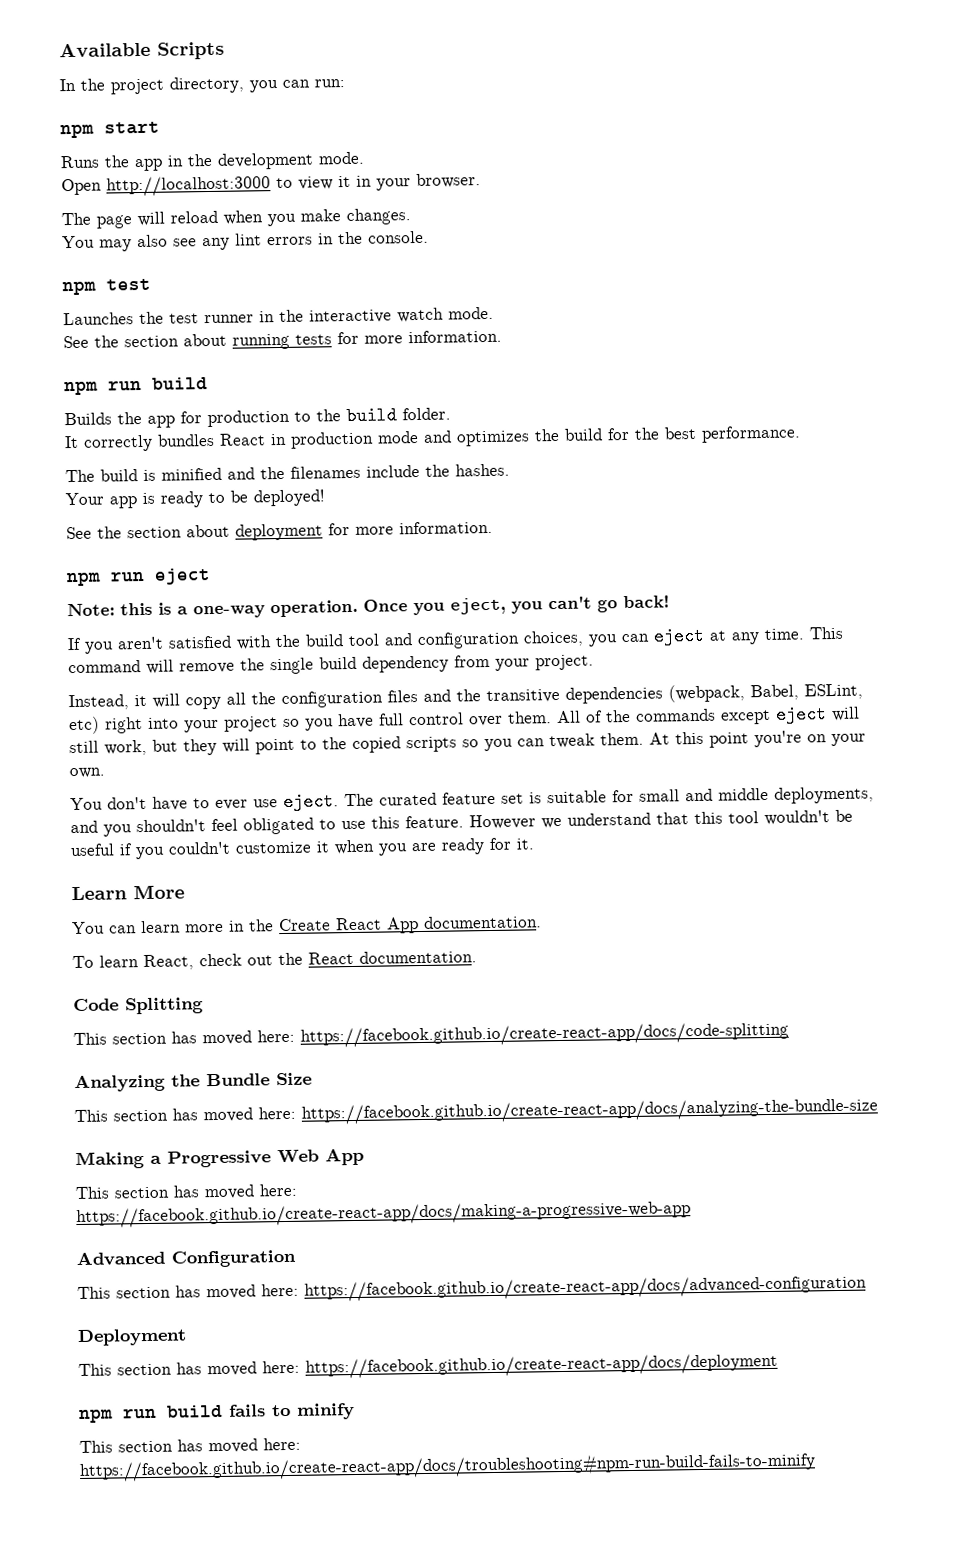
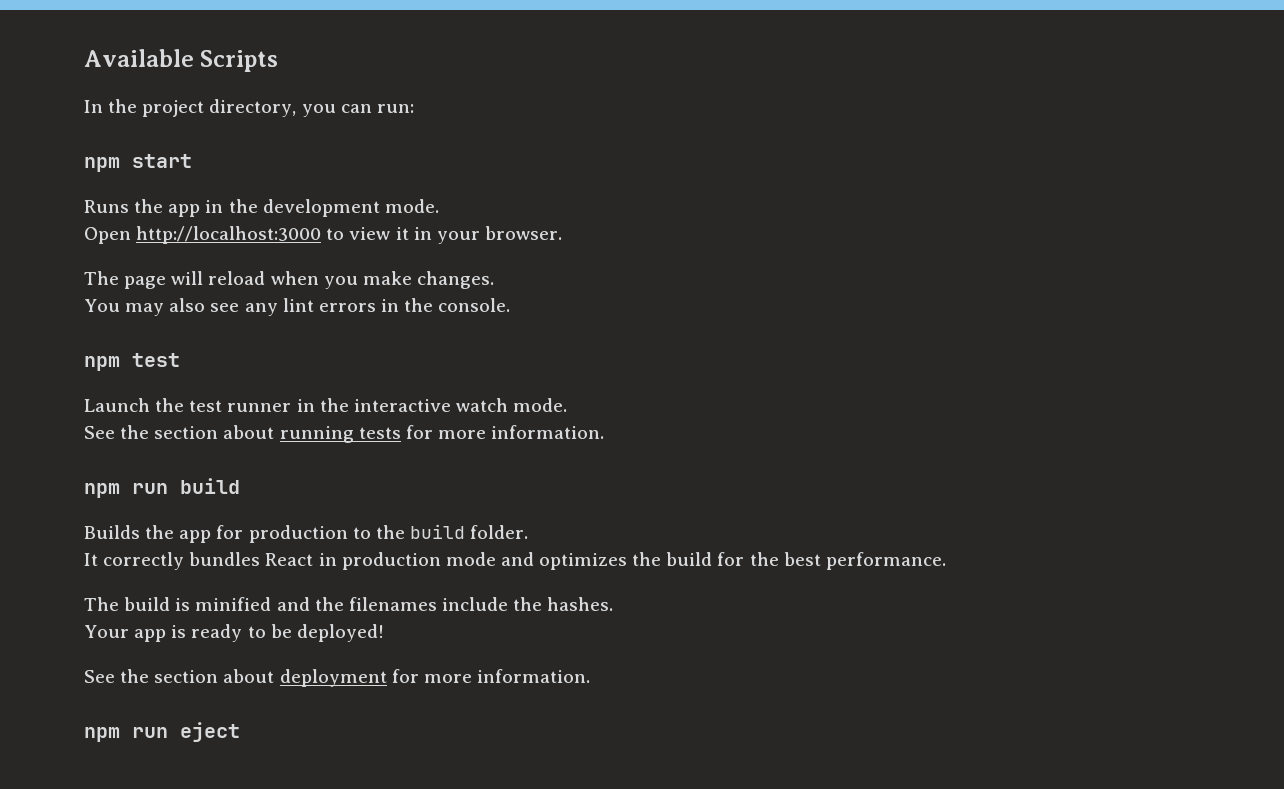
- Launches the test runner in the interactive watch mode.
+ Launch the test runner in the interactive watch mode.
- Note: this is a one-way operation. Once you eject, you can't go back!
- If you aren't satisfied with the build tool and configuration choices, you can eject at any time. This command will remove the single build dependency from your project.
- Instead, it will copy all the configuration files and the transitive dependencies (webpack, Babel, ESLint, etc) right into your project so you have full control over them. All of the commands except eject will still work, but they will point to the copied scripts so you can tweak them. At this point you're on your own.
- You don't have to ever use eject. The curated feature set is suitable for small and middle deployments, and you shouldn't feel obligated to use this feature. However we understand that this tool wouldn't be useful if you couldn't customize it when you are ready for it.
- Learn More
- You can learn more in the Create React App documentation.
- To learn React, check out the React documentation.
- Code Splitting
- This section has moved here: https://facebook.github.io/create-react-app/docs/code-splitting
- Analyzing the Bundle Size
- This section has moved here: https://facebook.github.io/create-react-app/docs/analyzing-the-bundle-size
- Making a Progressive Web App
- This section has moved here: https://facebook.github.io/create-react-app/docs/making-a-progressive-web-app
- Advanced Configuration
- This section has moved here: https://facebook.github.io/create-react-app/docs/advanced-configuration
- Deployment
- This section has moved here: https://facebook.github.io/create-react-app/docs/deployment
- npm run build fails to minify
- This section has moved here: https://facebook.github.io/create-react-app/docs/troubleshooting#npm-run-build-fails-to-minify

